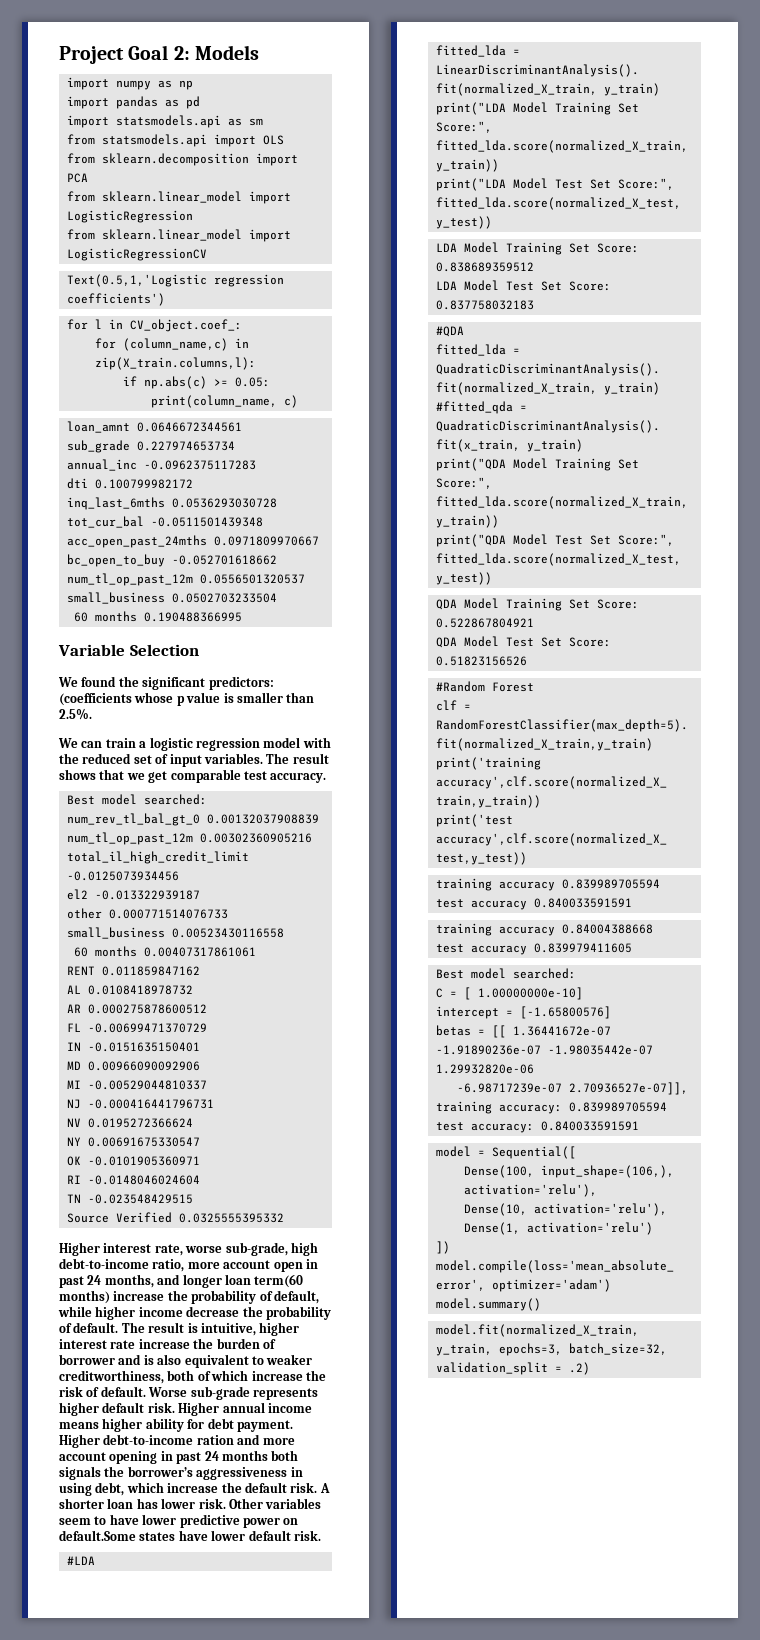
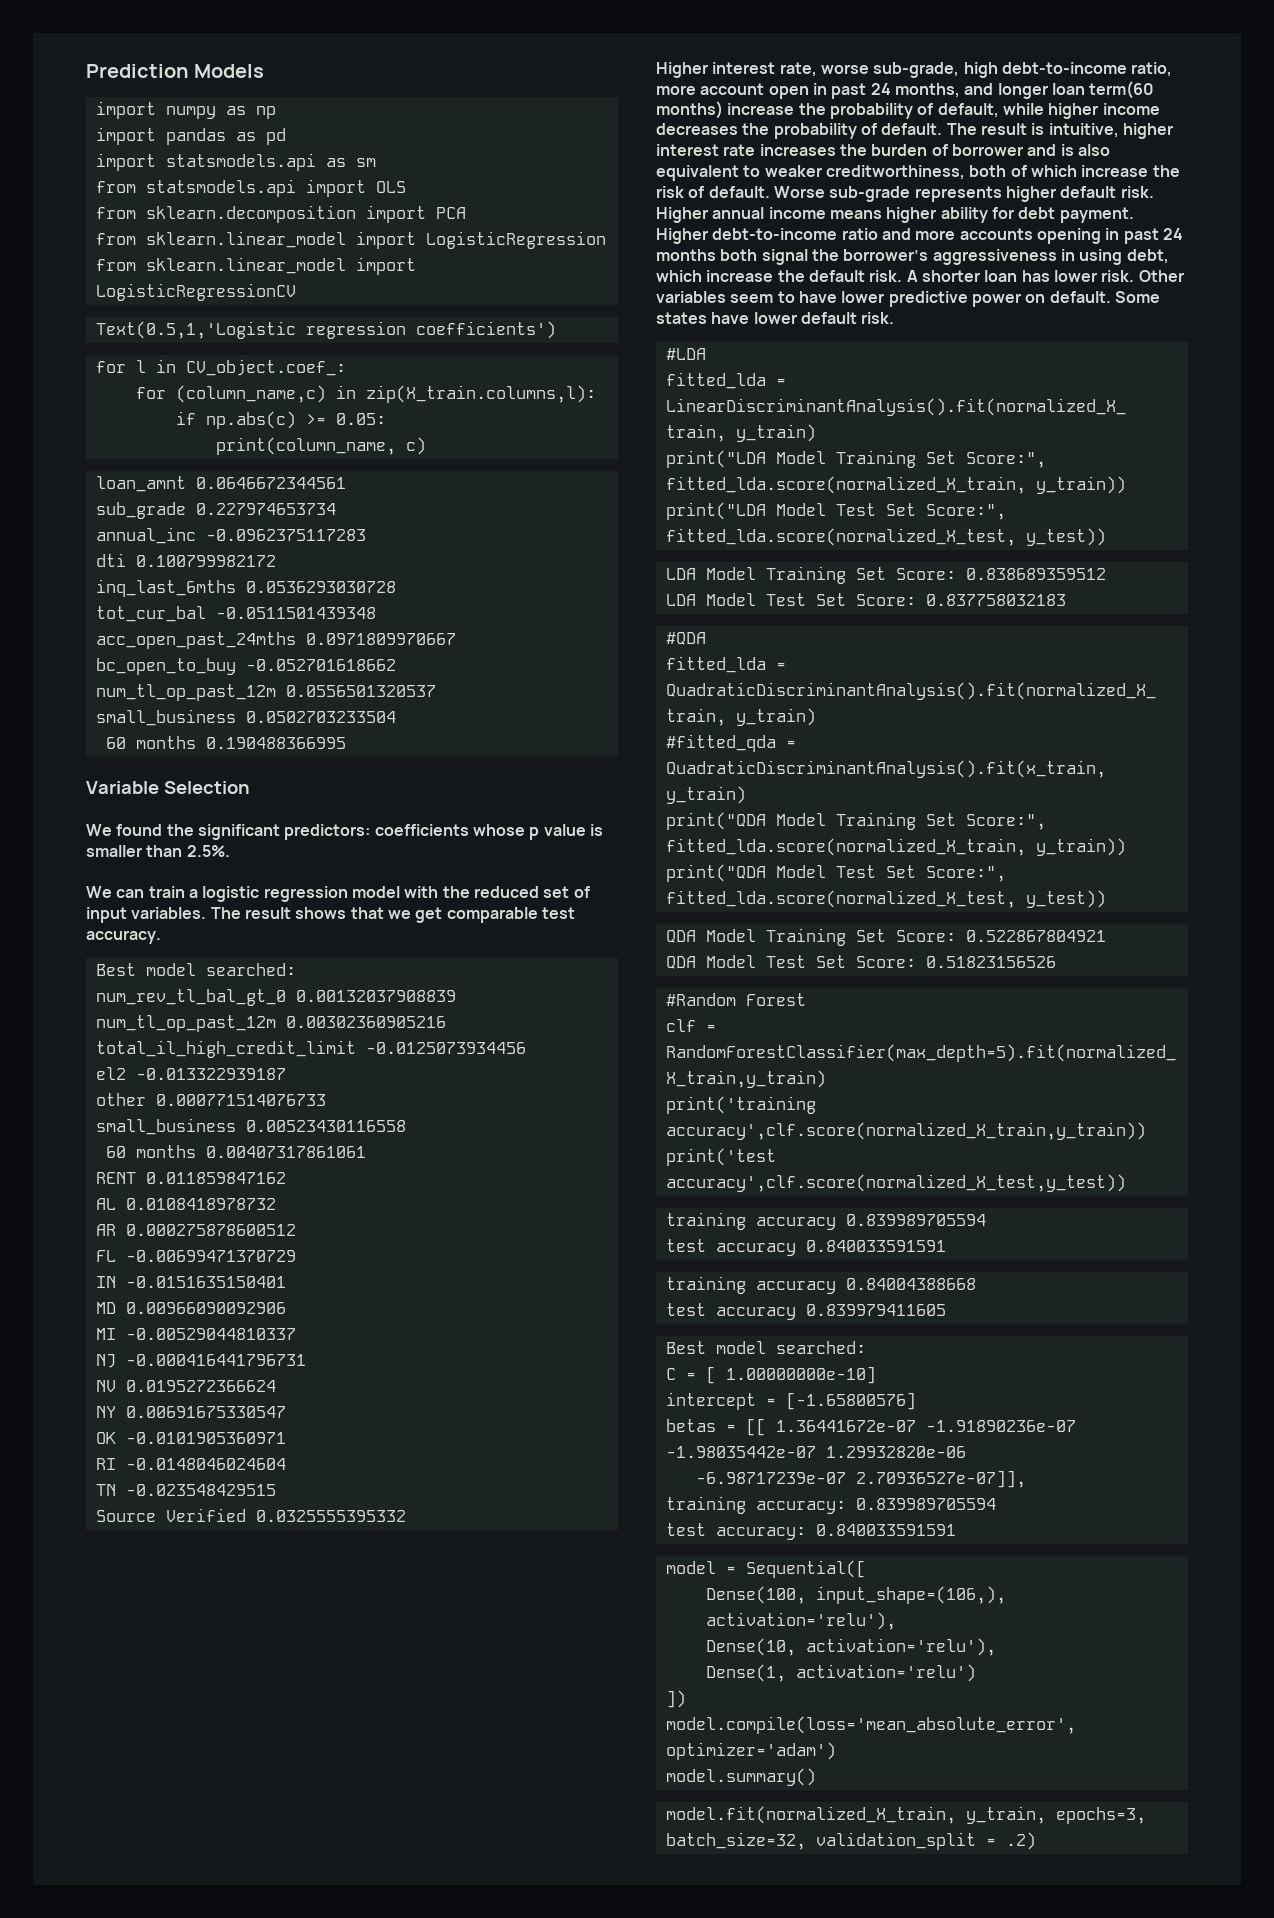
- Project Goal 2: Models
+ Prediction Models
- We found the significant predictors: (coefficients whose p value is smaller than 2.5%.
+ We found the significant predictors: coefficients whose p value is smaller than 2.5%.
- Higher interest rate, worse sub-grade, high debt-to-income ratio, more account open in past 24 months, and longer loan term(60 months) increase the probability of default, while higher income decrease the probability of default.
+ Higher interest rate, worse sub-grade, high debt-to-income ratio, more account open in past 24 months, and longer loan term(60 months) increase the probability of default, while higher income decreases the probability of default.
- The result is intuitive, higher interest rate increase the burden of borrower and is also equivalent to weaker creditworthiness, both of which increase the risk of default.
+ The result is intuitive, higher interest rate increases the burden of borrower and is also equivalent to weaker creditworthiness, both of which increase the risk of default.
- Higher debt-to-income ration and more account opening in past 24 months both signals the borrower’s aggressiveness in using debt, which increase the default risk.
+ Higher debt-to-income ratio and more accounts opening in past 24 months both signal the borrower’s aggressiveness in using debt, which increase the default risk.
- Other variables seem to have lower predictive power on default.Some states have lower default risk.
+ Other variables seem to have lower predictive power on default. Some states have lower default risk.

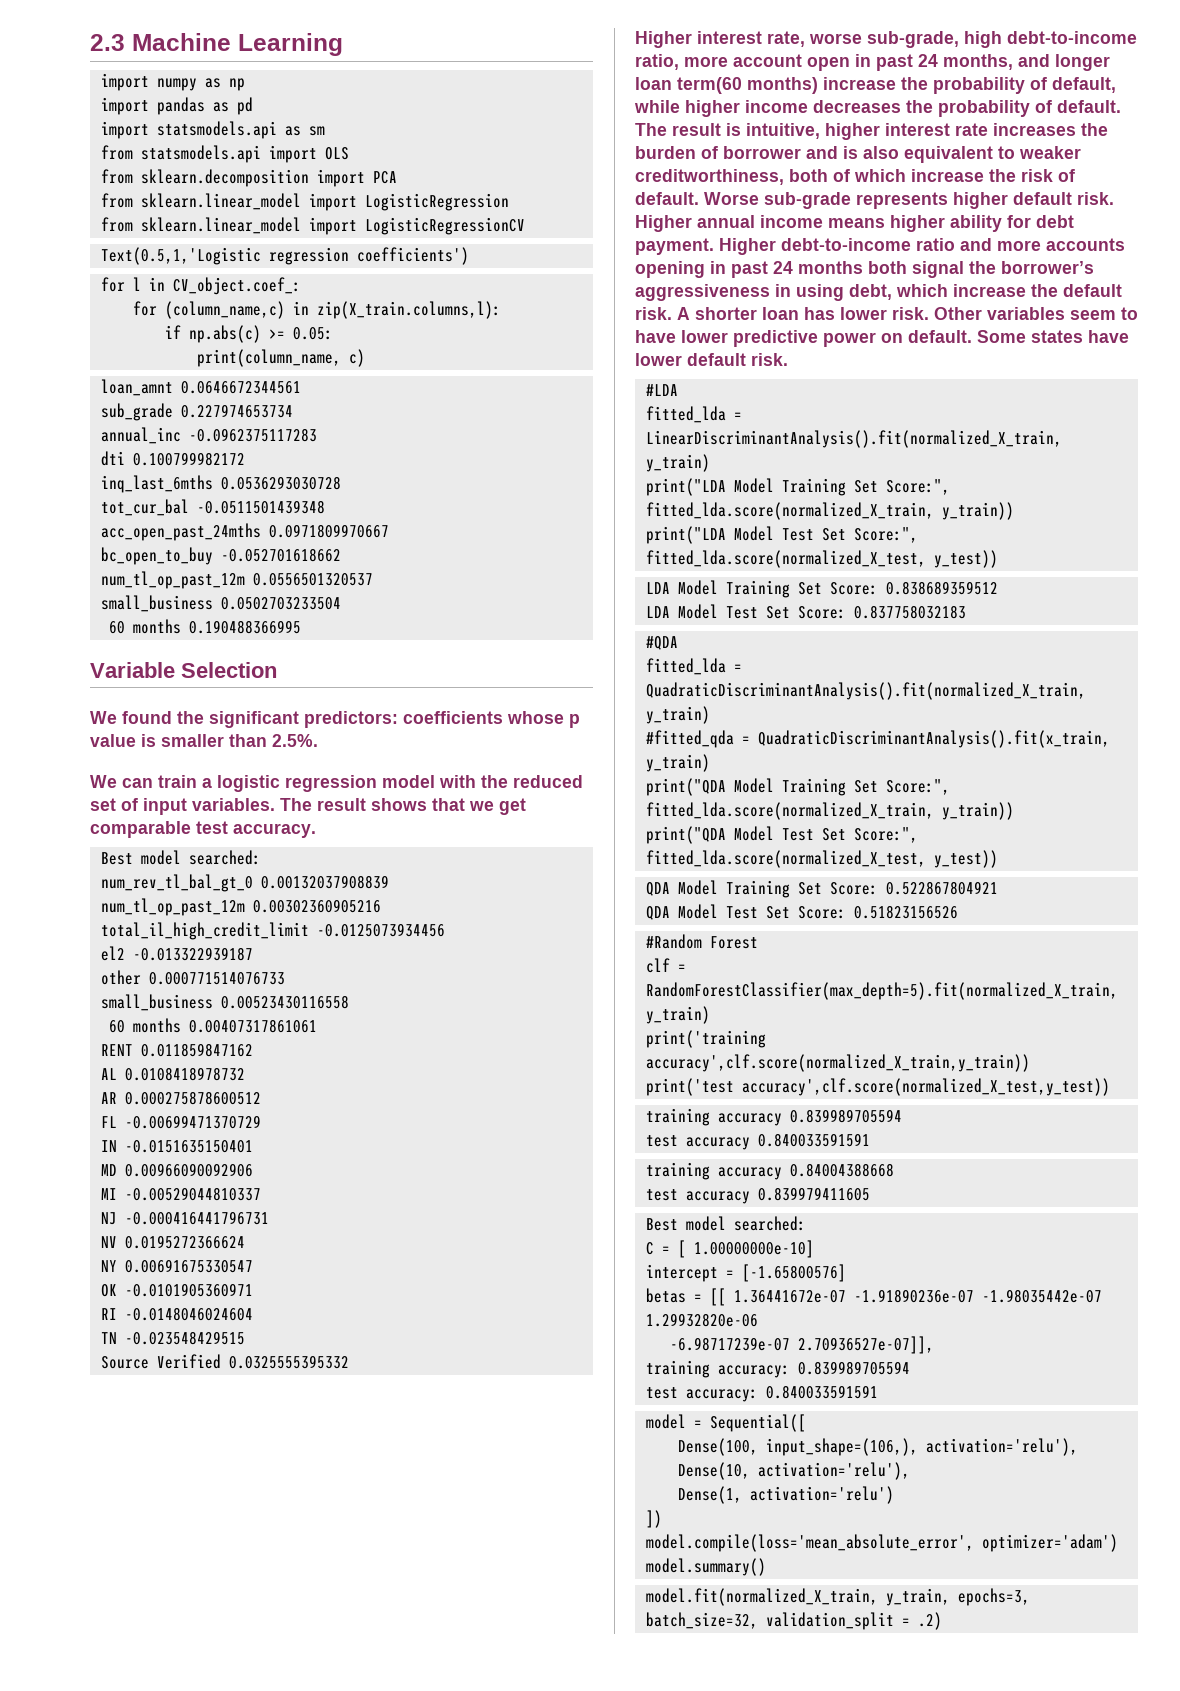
- Prediction Models
+ 2.3 Machine Learning

